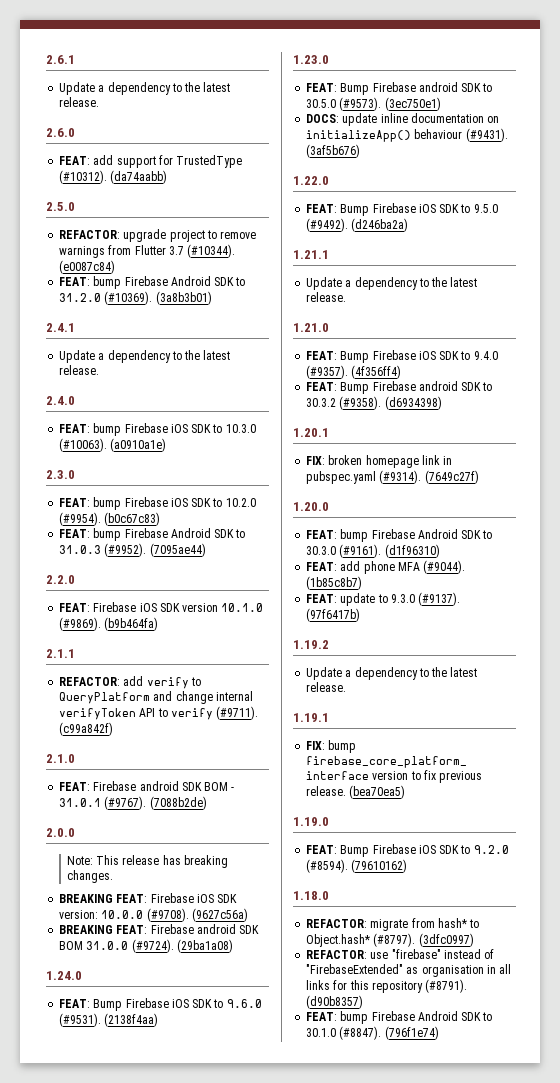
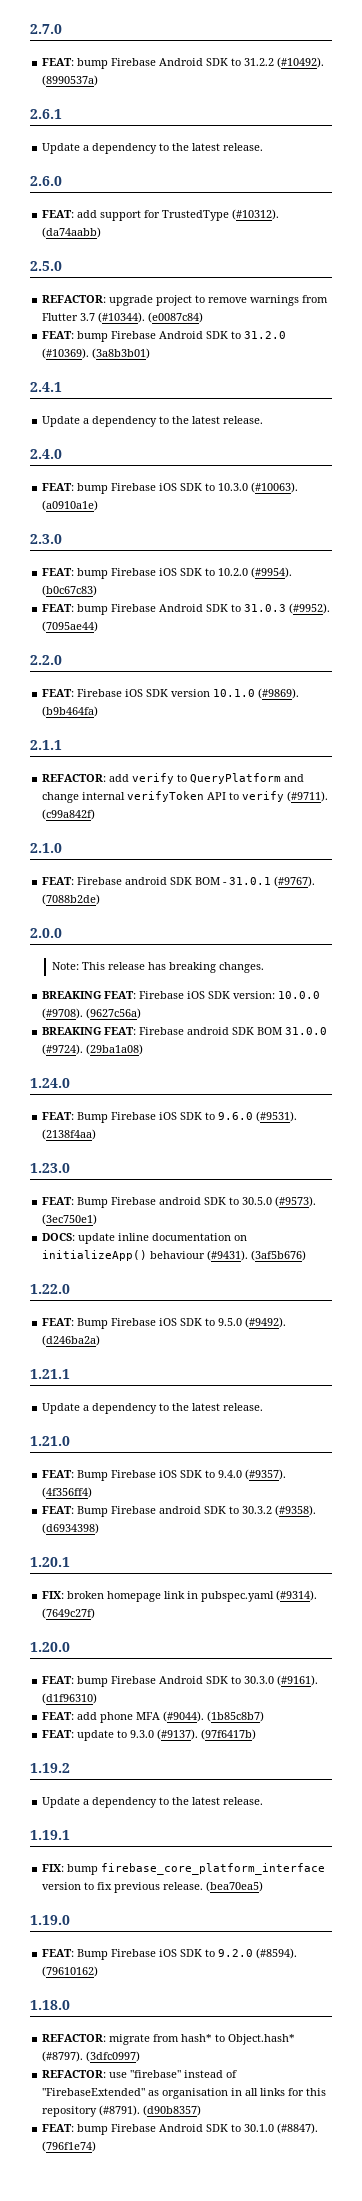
+ 2.7.0
+ FEAT: bump Firebase Android SDK to 31.2.2 (#10492). (8990537a)

